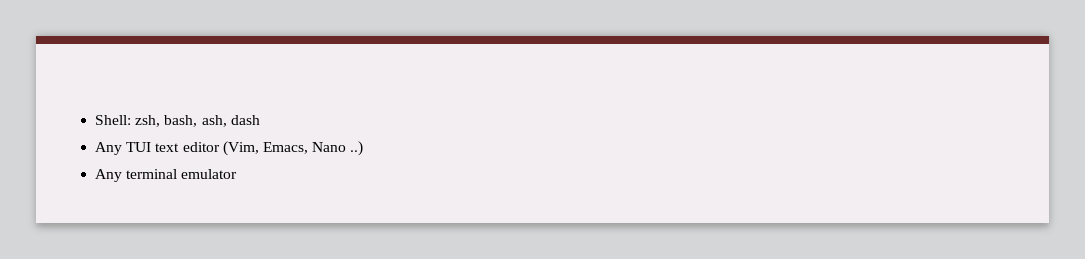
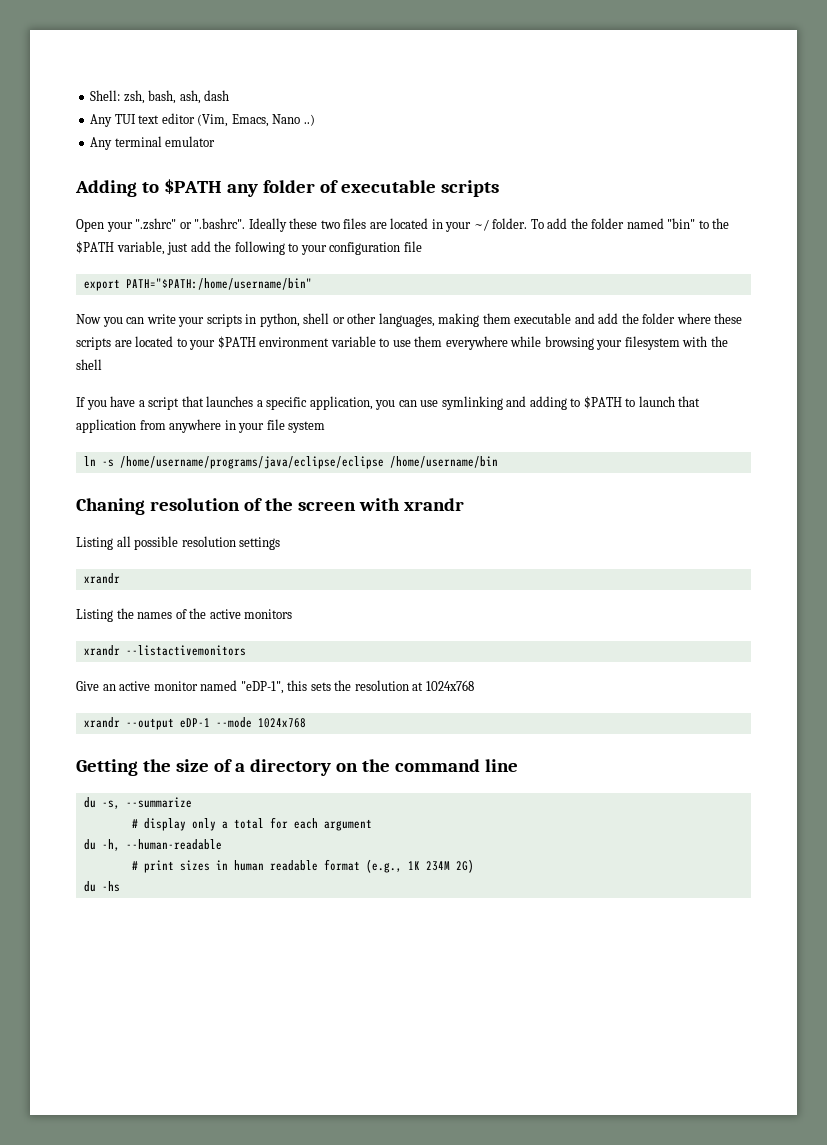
+ Adding to $PATH any folder of executable scripts
+ Open your ".zshrc" or ".bashrc". Ideally these two files are located in your ~/ folder. To add the folder named "bin" to the $PATH variable, just add the following to your configuration file
+ export PATH="$PATH:/home/username/bin"
+ Now you can write your scripts in python, shell or other languages, making them executable and add the folder where these scripts are located to your $PATH environment variable to use them everywhere while browsing your filesystem with the shell
+ If you have a script that launches a specific application, you can use symlinking and adding to $PATH to launch that application from anywhere in your file system
+ ln -s /home/username/programs/java/eclipse/eclipse /home/username/bin
+ Chaning resolution of the screen with xrandr
+ Listing all possible resolution settings
+ xrandr
+ Listing the names of the active monitors
+ xrandr --listactivemonitors
+ Give an active monitor named "eDP-1", this sets the resolution at 1024x768
+ xrandr --output eDP-1 --mode 1024x768
+ Getting the size of a directory on the command line
+ du -s, --summarize
+ # display only a total for each argument
+ du -h, --human-readable
+ # print sizes in human readable format (e.g., 1K 234M 2G)
+ du -hs

